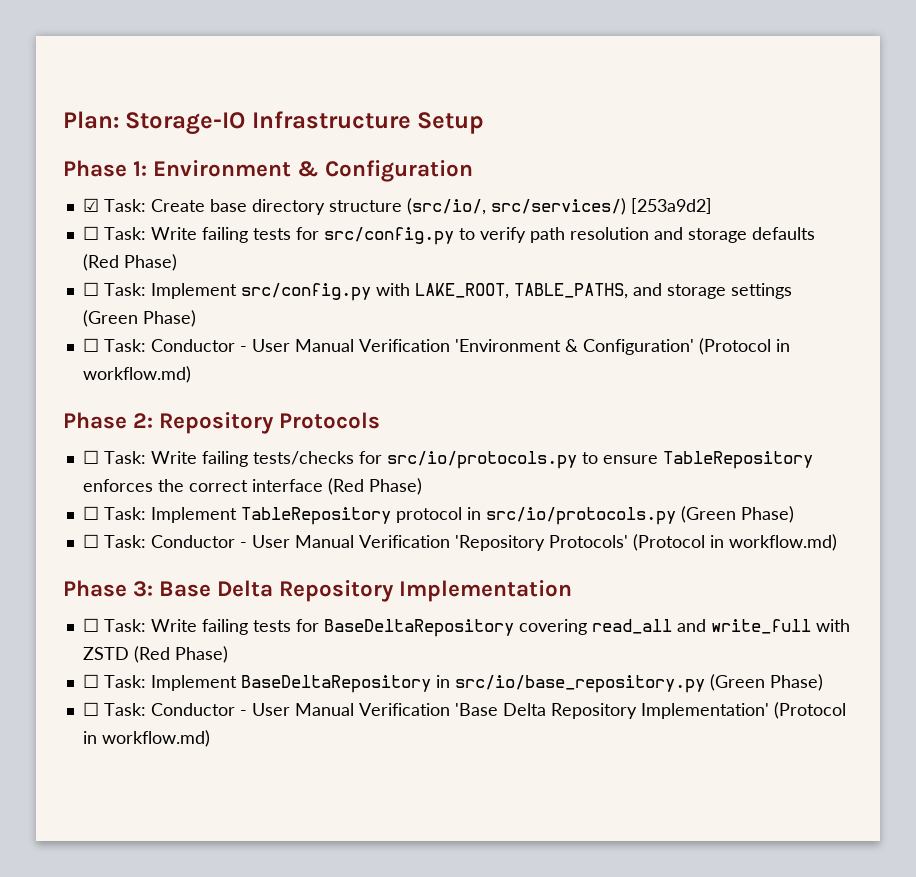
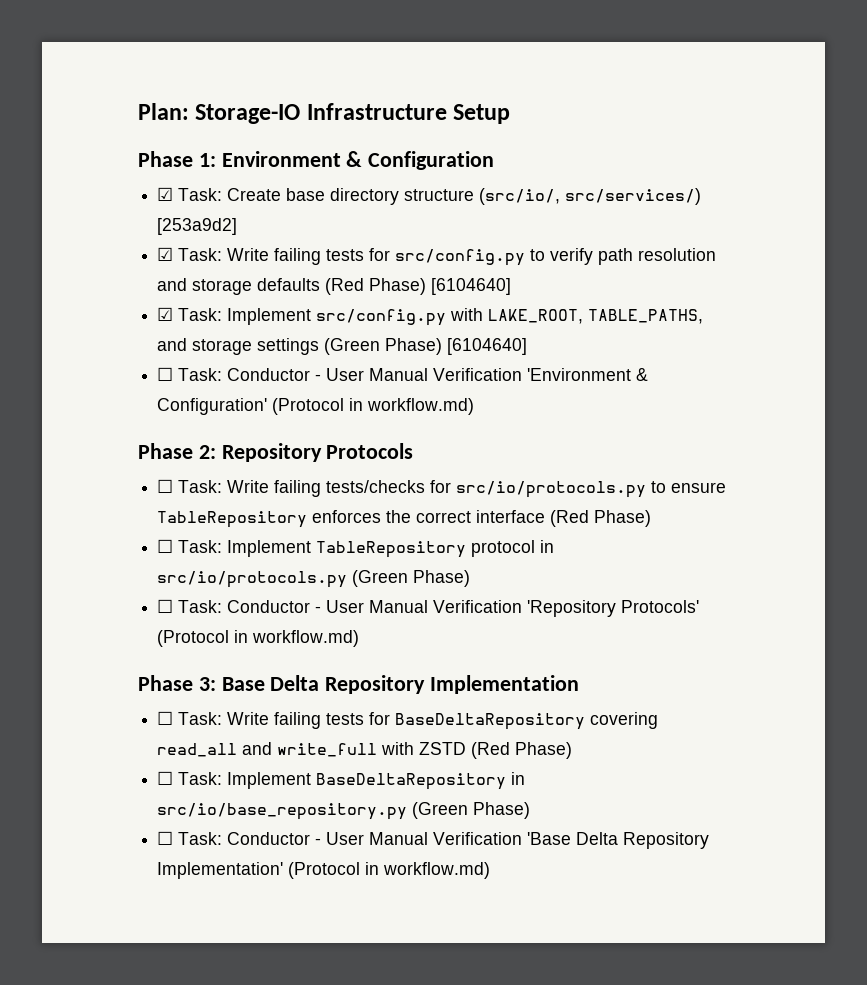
- ☐ Task: Write failing tests for src/config.py to verify path resolution and storage defaults (Red Phase)
- ☐ Task: Implement src/config.py with LAKE_ROOT, TABLE_PATHS, and storage settings (Green Phase)
+ ☑ Task: Write failing tests for src/config.py to verify path resolution and storage defaults (Red Phase) [6104640]
+ ☑ Task: Implement src/config.py with LAKE_ROOT, TABLE_PATHS, and storage settings (Green Phase) [6104640]

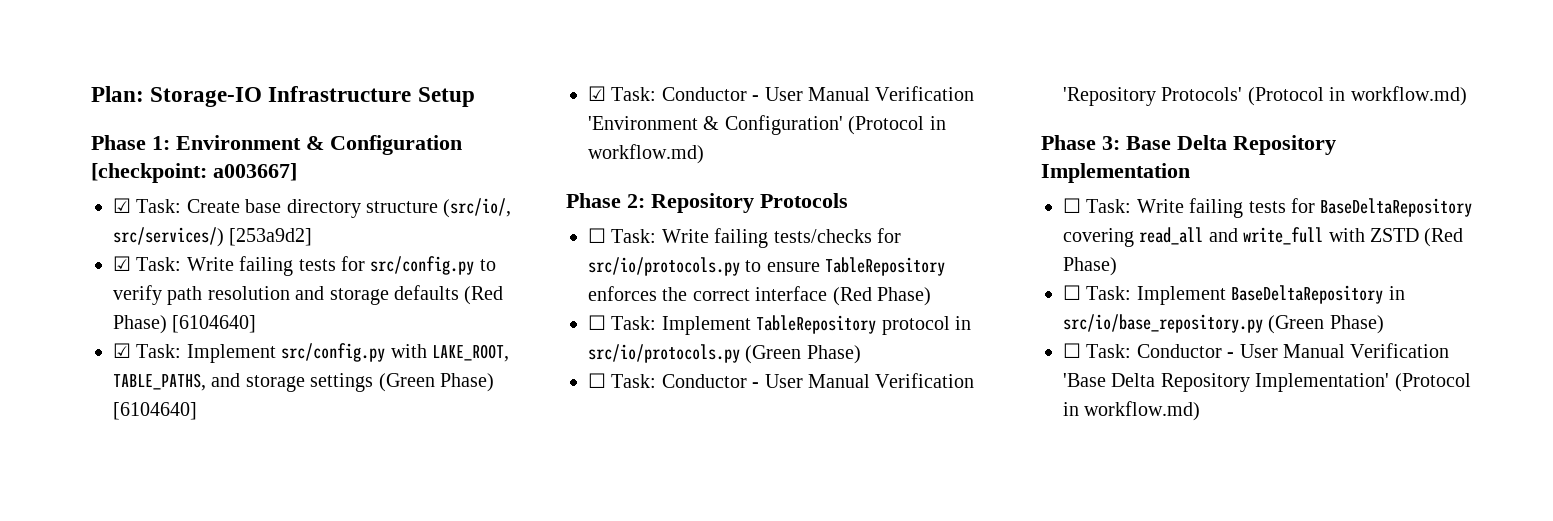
- Phase 1: Environment & Configuration
+ Phase 1: Environment & Configuration [checkpoint: a003667]
- ☐ Task: Conductor - User Manual Verification 'Environment & Configuration' (Protocol in workflow.md)
+ ☑ Task: Conductor - User Manual Verification 'Environment & Configuration' (Protocol in workflow.md)

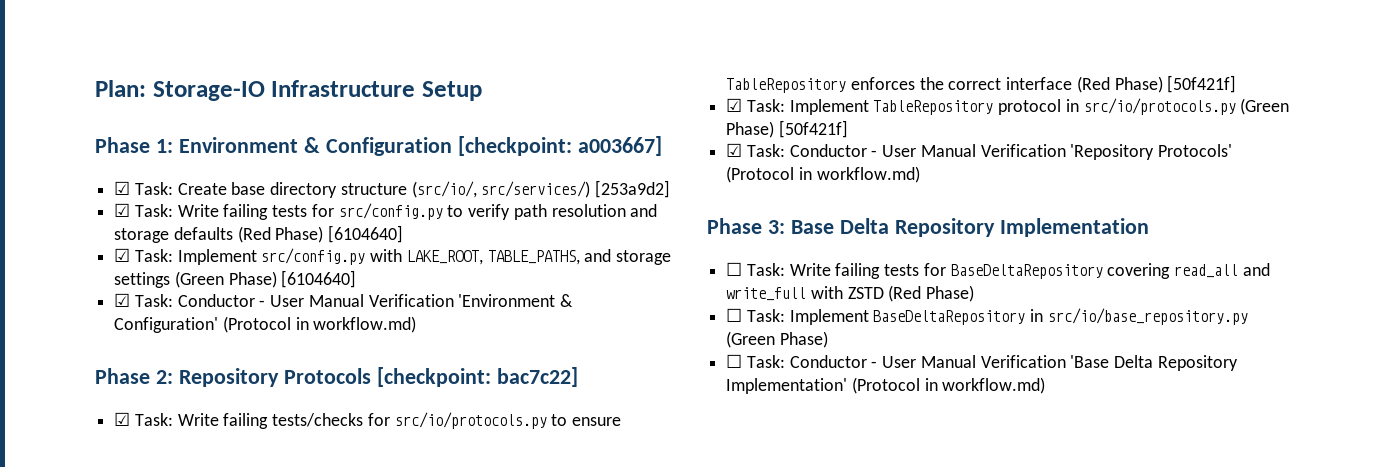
- Phase 2: Repository Protocols
- ☐ Task: Write failing tests/checks for src/io/protocols.py to ensure TableRepository enforces the correct interface (Red Phase)
- ☐ Task: Implement TableRepository protocol in src/io/protocols.py (Green Phase)
- ☐ Task: Conductor - User Manual Verification 'Repository Protocols' (Protocol in workflow.md)
+ Phase 2: Repository Protocols [checkpoint: bac7c22]
+ ☑ Task: Write failing tests/checks for src/io/protocols.py to ensure TableRepository enforces the correct interface (Red Phase) [50f421f]
+ ☑ Task: Implement TableRepository protocol in src/io/protocols.py (Green Phase) [50f421f]
+ ☑ Task: Conductor - User Manual Verification 'Repository Protocols' (Protocol in workflow.md)

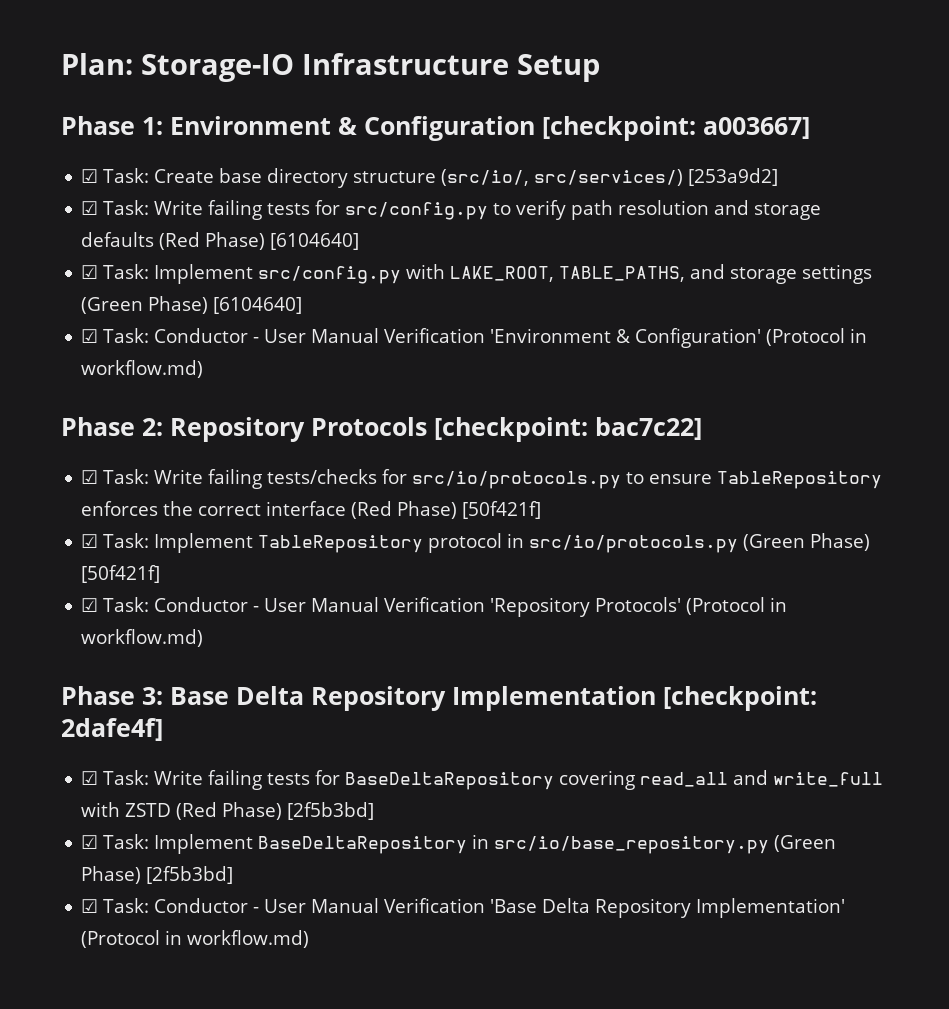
- Phase 3: Base Delta Repository Implementation
- ☐ Task: Write failing tests for BaseDeltaRepository covering read_all and write_full with ZSTD (Red Phase)
- ☐ Task: Implement BaseDeltaRepository in src/io/base_repository.py (Green Phase)
- ☐ Task: Conductor - User Manual Verification 'Base Delta Repository Implementation' (Protocol in workflow.md)
+ Phase 3: Base Delta Repository Implementation [checkpoint: 2dafe4f]
+ ☑ Task: Write failing tests for BaseDeltaRepository covering read_all and write_full with ZSTD (Red Phase) [2f5b3bd]
+ ☑ Task: Implement BaseDeltaRepository in src/io/base_repository.py (Green Phase) [2f5b3bd]
+ ☑ Task: Conductor - User Manual Verification 'Base Delta Repository Implementation' (Protocol in workflow.md)

